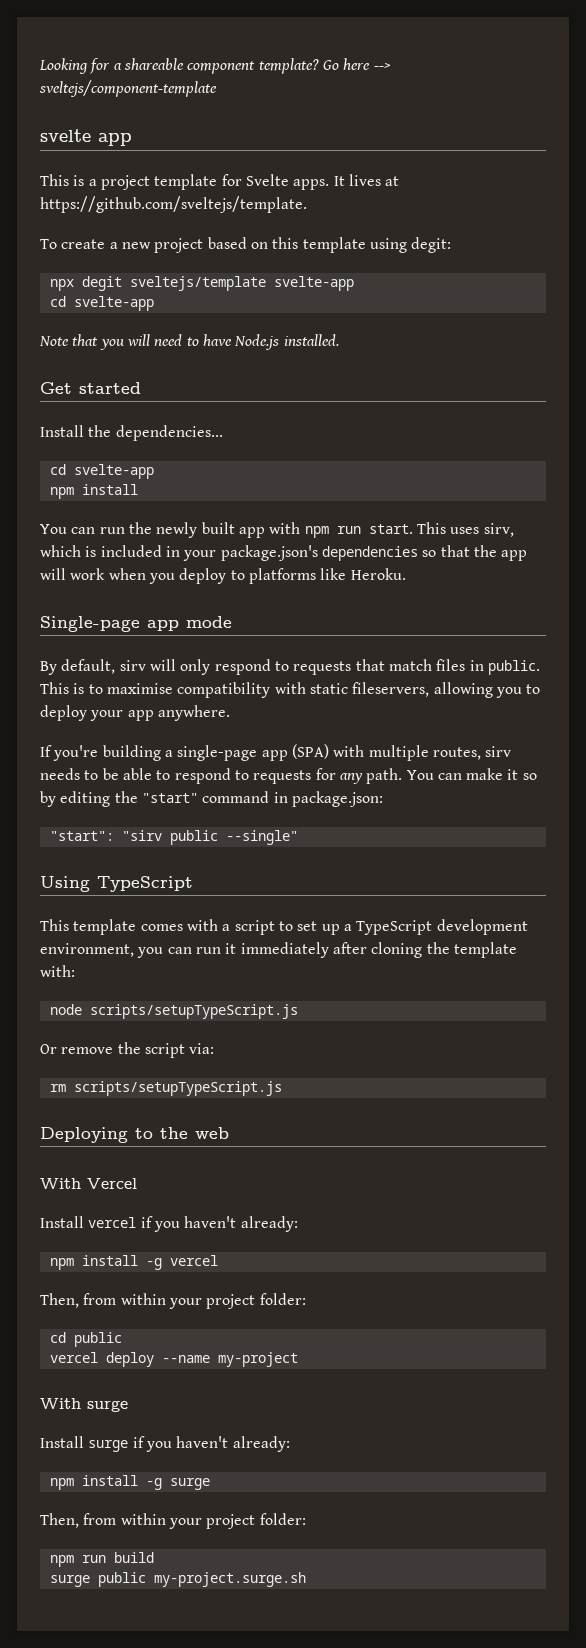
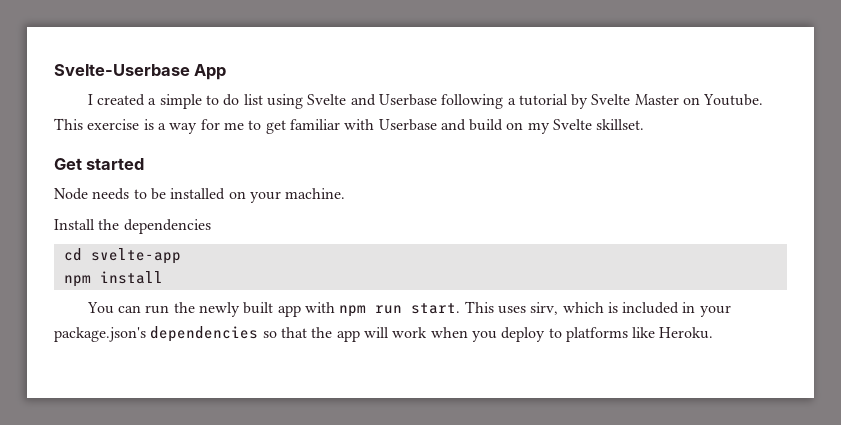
- Looking for a shareable component template? Go here --> sveltejs/component-template
- svelte app
- This is a project template for Svelte apps. It lives at https://github.com/sveltejs/template.
- To create a new project based on this template using degit:
- npx degit sveltejs/template svelte-app
- cd svelte-app
- Note that you will need to have Node.js installed.
+ Svelte-Userbase App
+ I created a simple to do list using Svelte and Userbase following a tutorial by Svelte Master on Youtube. This exercise is a way for me to get familiar with Userbase and build on my Svelte skillset.
  Get started
+ Node needs to be installed on your machine.
- Install the dependencies...
+ Install the dependencies
- Single-page app mode
- By default, sirv will only respond to requests that match files in public. This is to maximise compatibility with static fileservers, allowing you to deploy your app anywhere.
- If you're building a single-page app (SPA) with multiple routes, sirv needs to be able to respond to requests for any path. You can make it so by editing the "start" command in package.json:
- "start": "sirv public --single"
- Using TypeScript
- This template comes with a script to set up a TypeScript development environment, you can run it immediately after cloning the template with:
- node scripts/setupTypeScript.js
- Or remove the script via:
- rm scripts/setupTypeScript.js
- Deploying to the web
- With Vercel
- Install vercel if you haven't already:
- npm install -g vercel
- Then, from within your project folder:
- cd public
- vercel deploy --name my-project
- With surge
- Install surge if you haven't already:
- npm install -g surge
- Then, from within your project folder:
- npm run build
- surge public my-project.surge.sh

